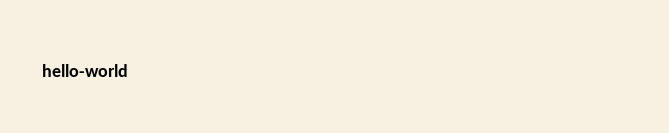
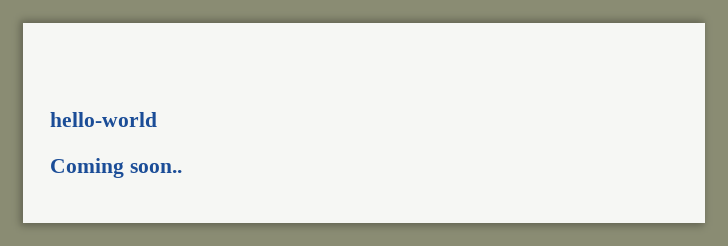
+ Coming soon..

